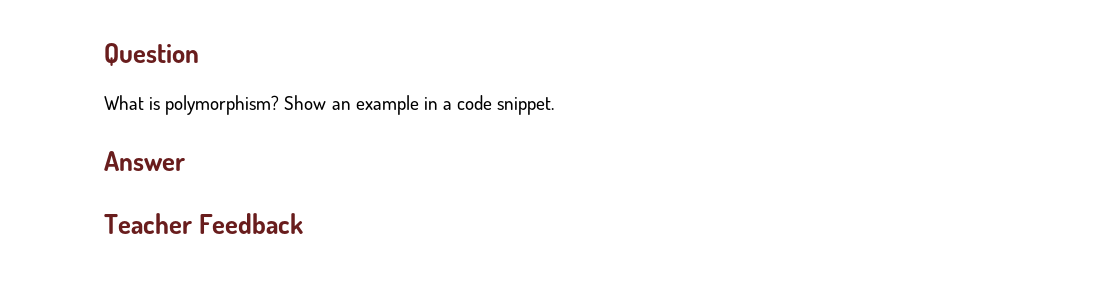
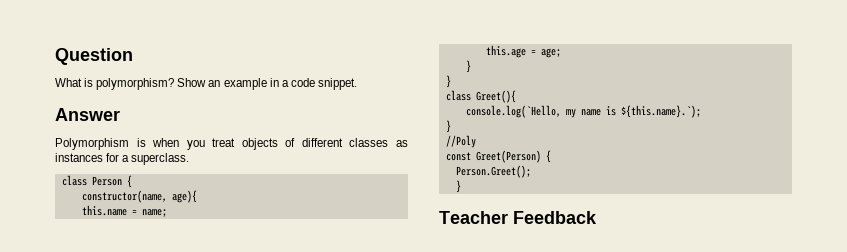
+ Polymorphism is when you treat objects of different classes as instances for a superclass.
+ class Person {
+ constructor(name, age){
+ this.name = name;
+ this.age = age;
+ }
+ }
+ class Greet(){
+ console.log(`Hello, my name is ${this.name}.`);
+ }
+ //Poly
+ const Greet(Person) {
+ Person.Greet();
+ }

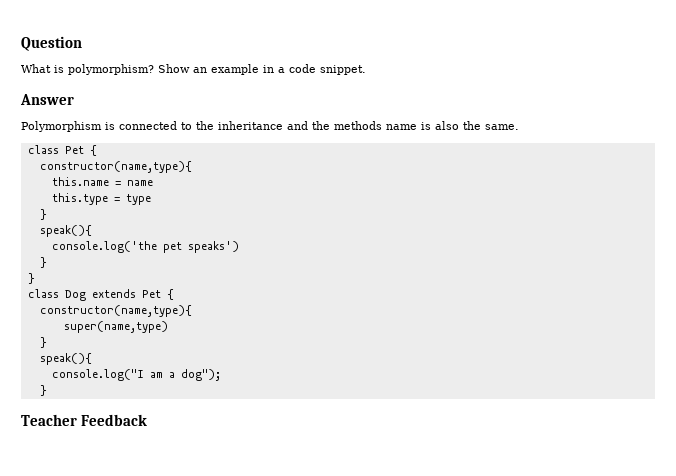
- Polymorphism is when you treat objects of different classes as instances for a superclass.
- class Person {
- constructor(name, age){
+ Polymorphism is connected to the inheritance and the methods name is also the same.
+ class Pet {
+ constructor(name,type){
- this.name = name;
- this.age = age;
+ this.name = name
+ this.type = type
+ }
+ speak(){
+ console.log('the pet speaks')
  }
  }
- class Greet(){
- console.log(`Hello, my name is ${this.name}.`);
+ class Dog extends Pet {
+ constructor(name,type){
+ super(name,type)
  }
- //Poly
- const Greet(Person) {
- Person.Greet();
+ speak(){
+ console.log("I am a dog");

